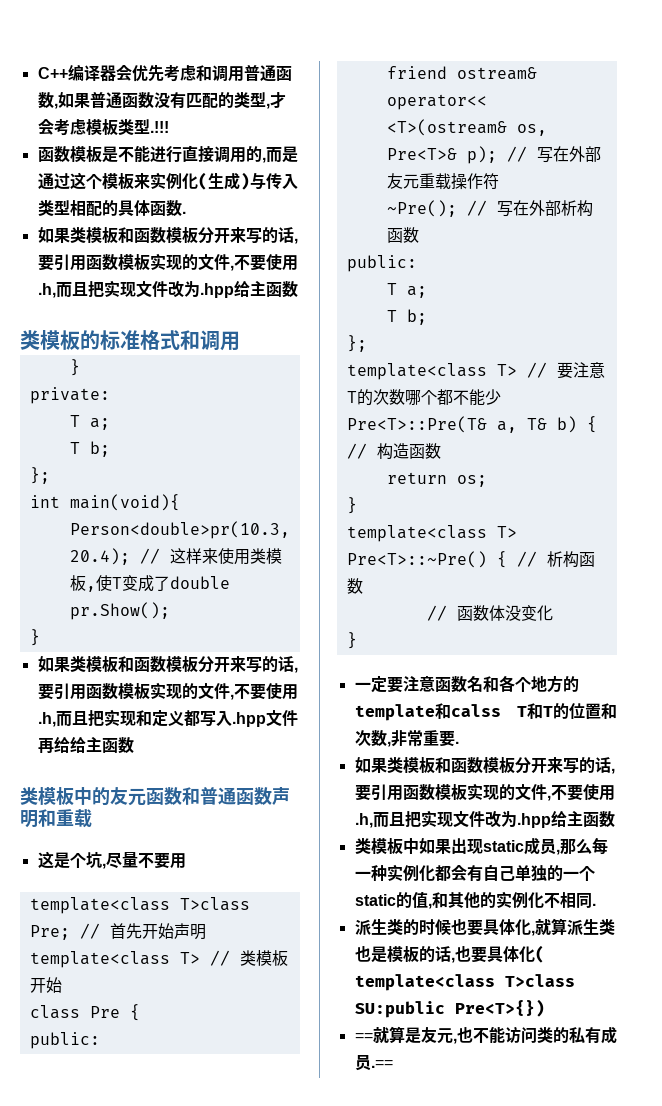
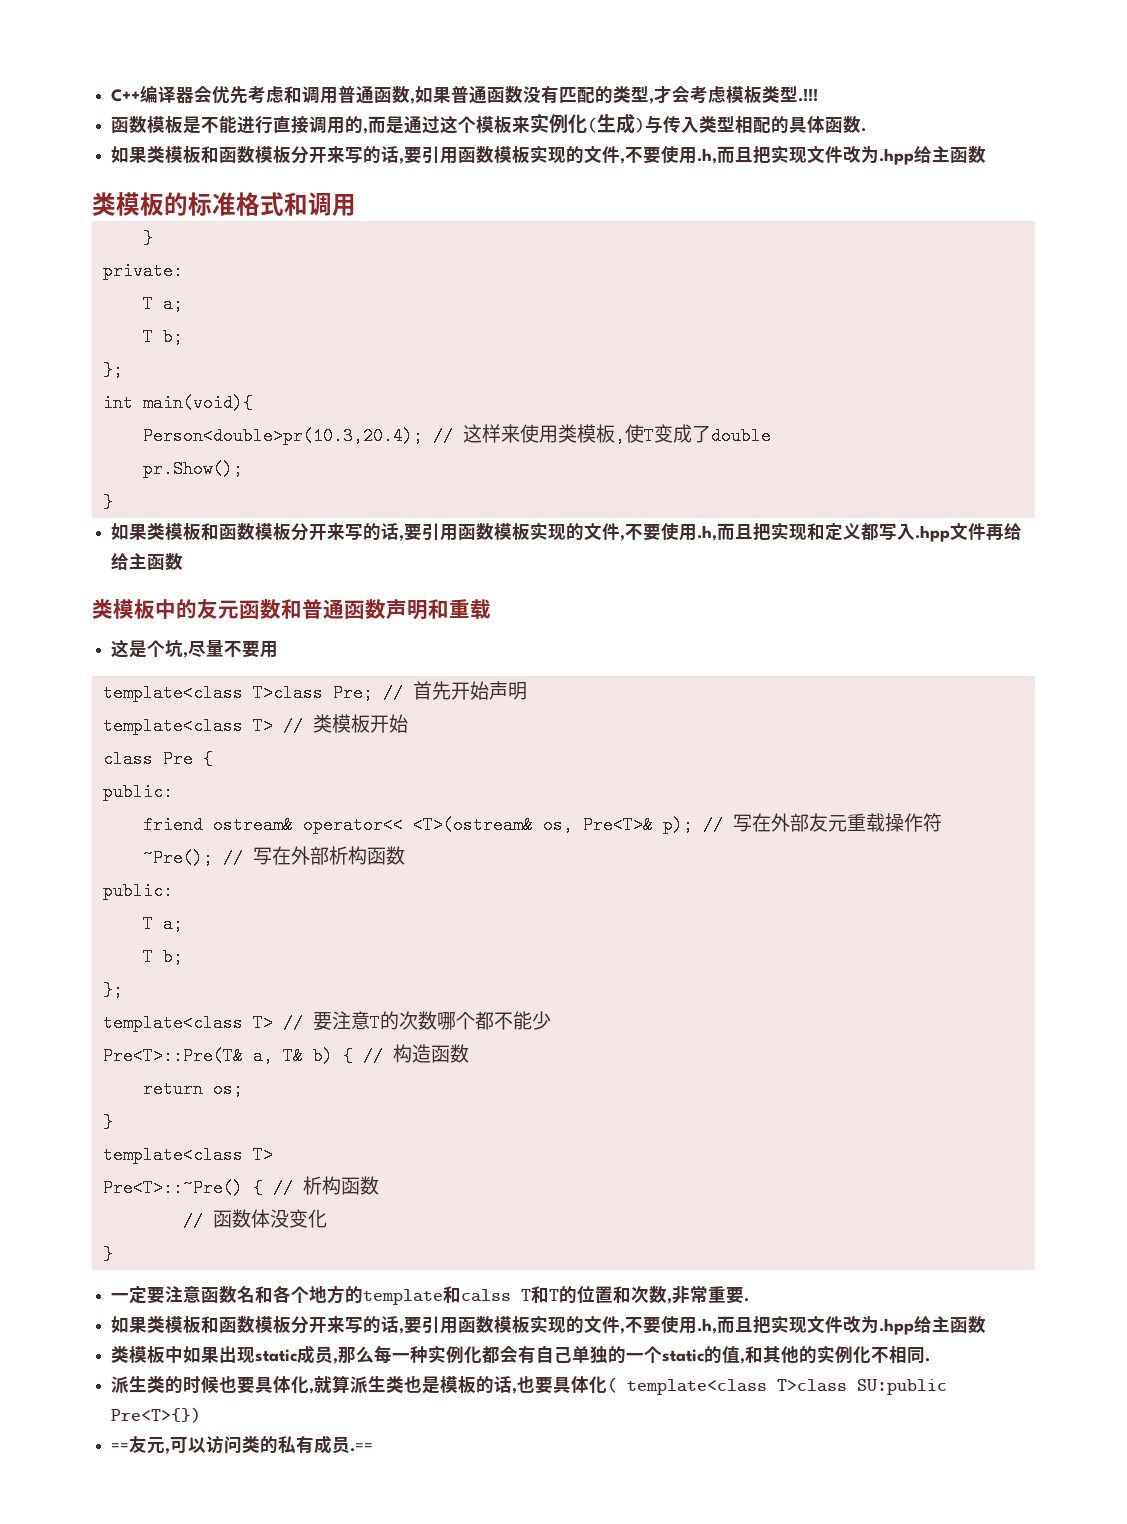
- ==就算是友元,也不能访问类的私有成员.==
+ ==友元,可以访问类的私有成员.==

